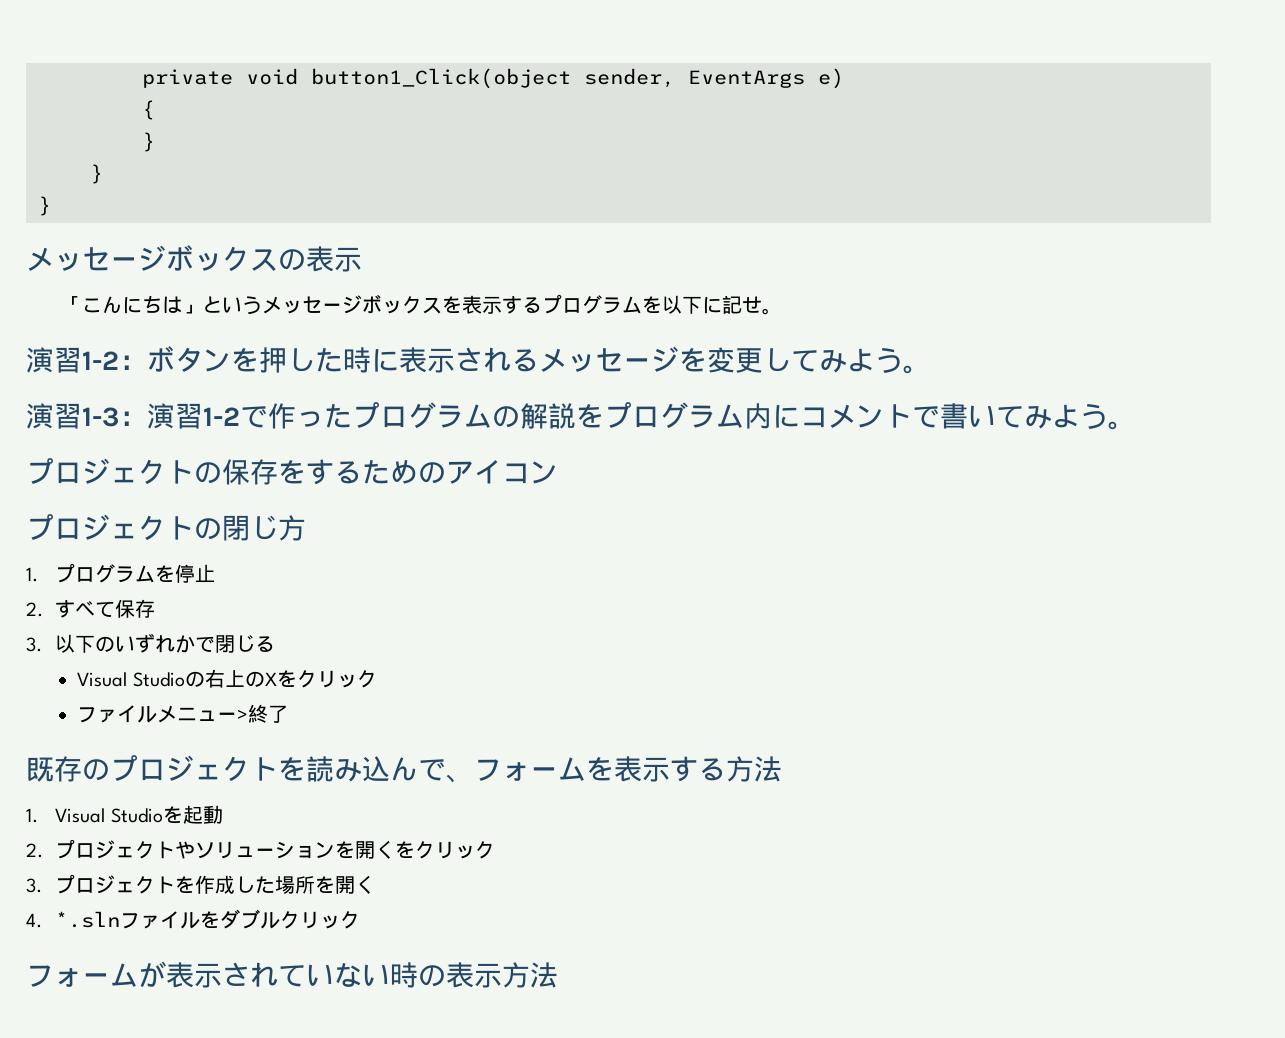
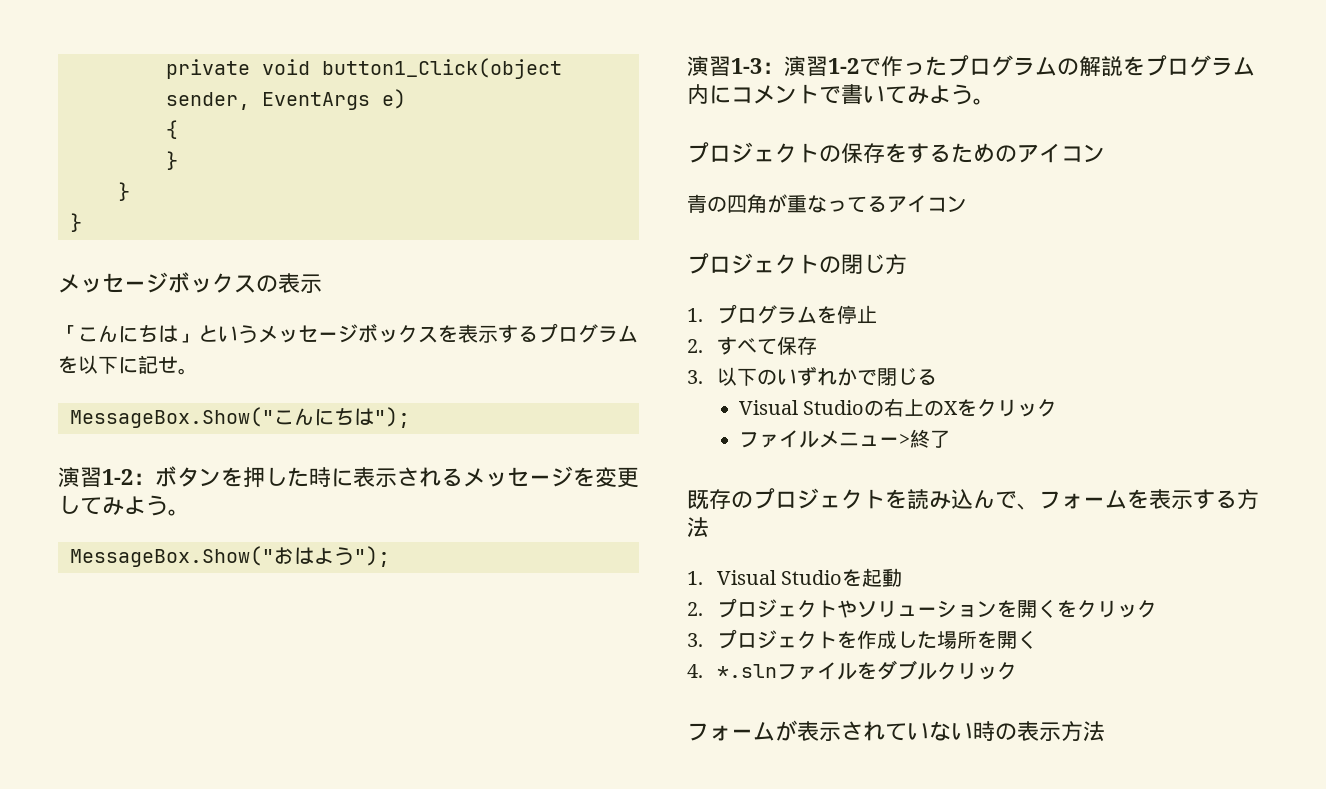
+ MessageBox.Show("こんにちは");
+ MessageBox.Show("おはよう");
+ 青の四角が重なってるアイコン

